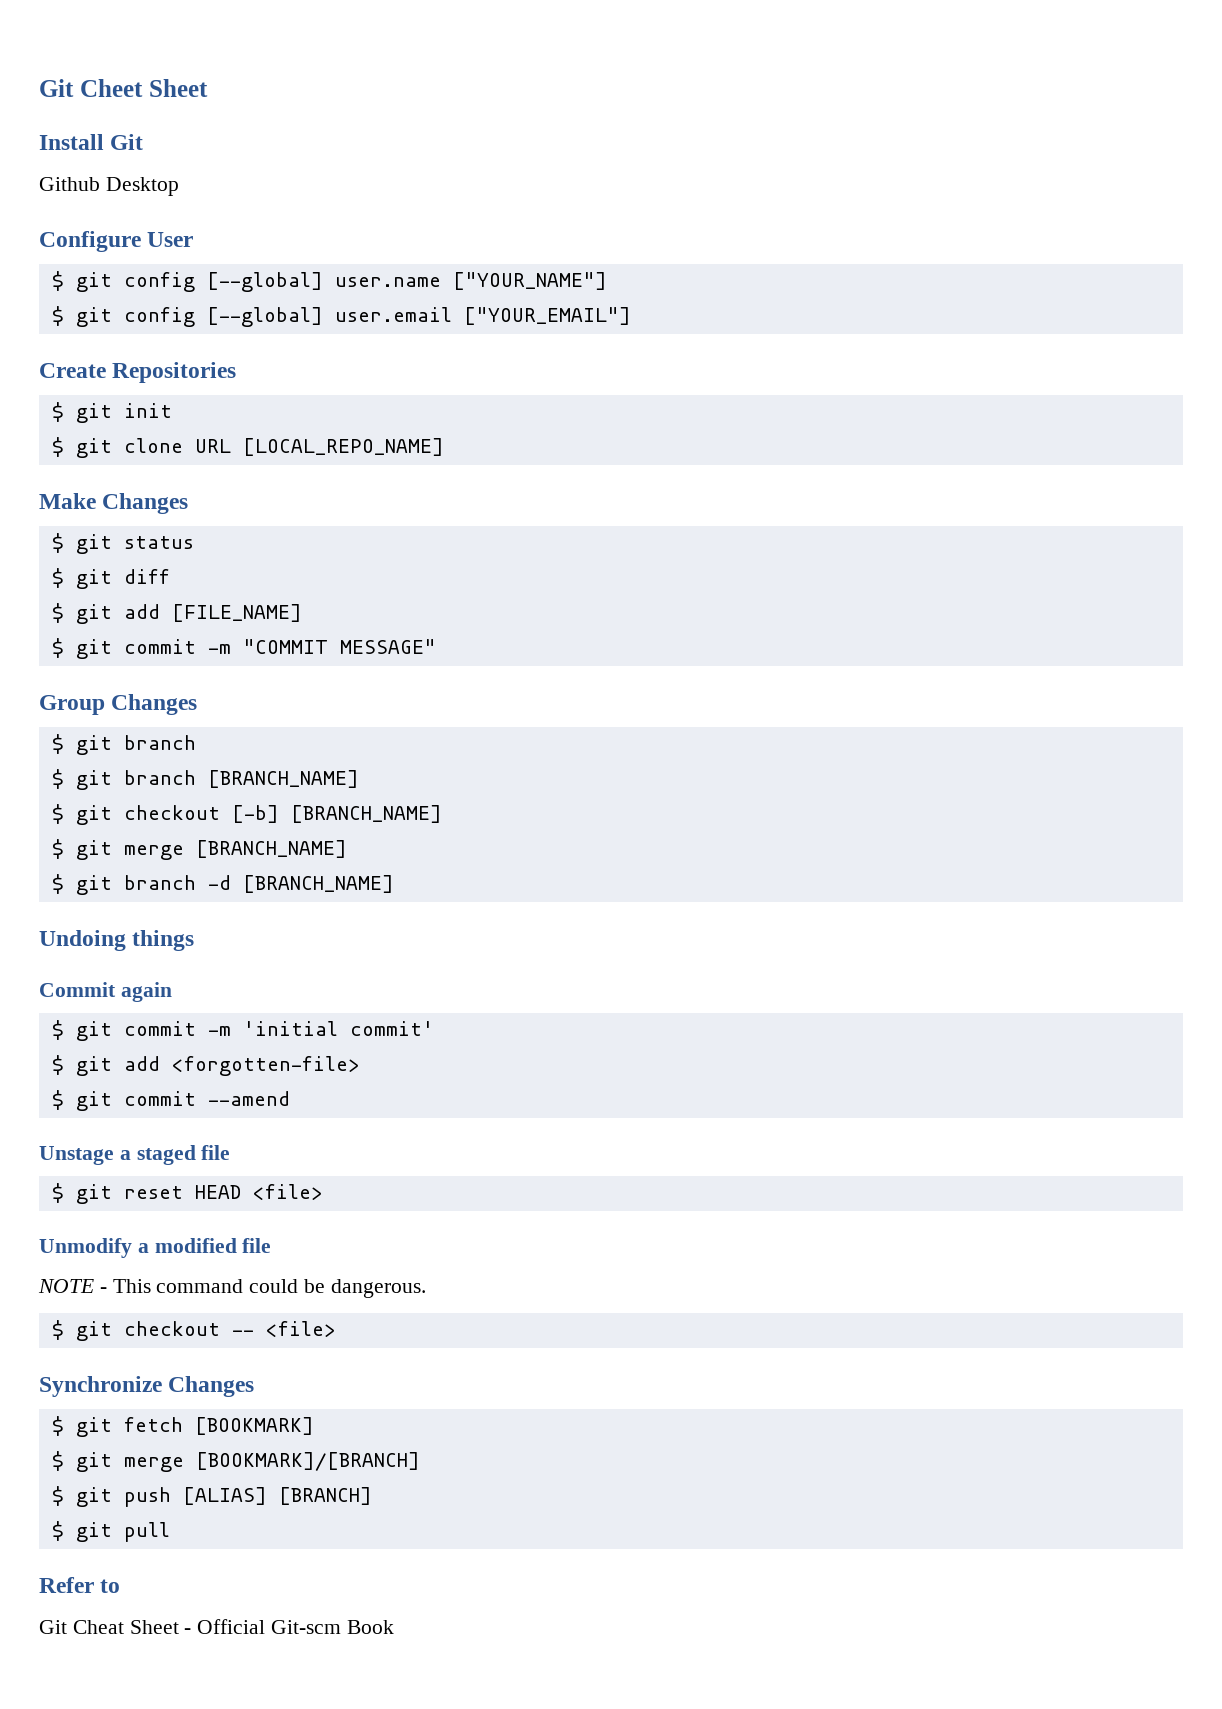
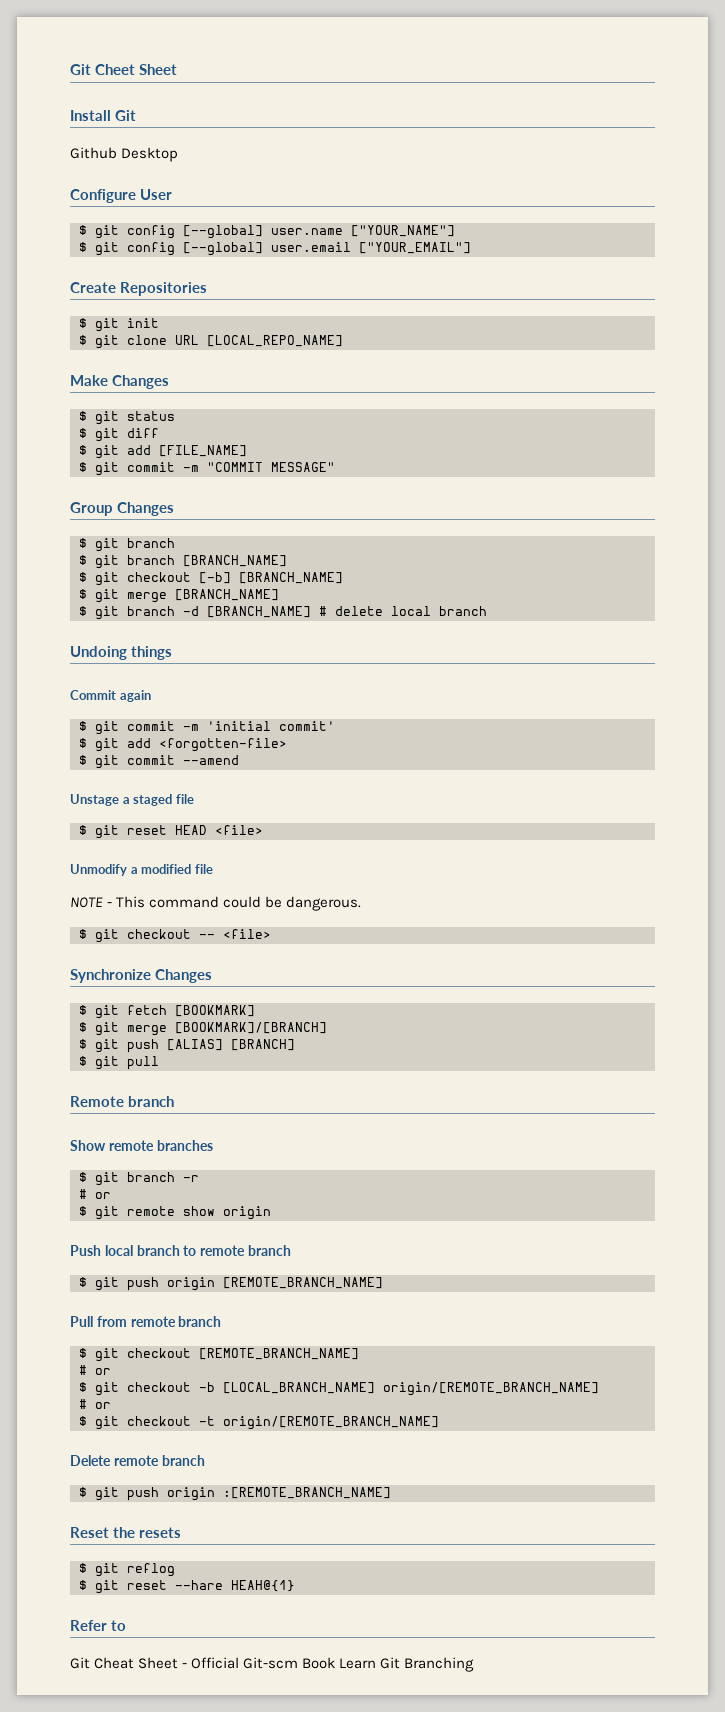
- $ git branch -d [BRANCH_NAME]
+ $ git branch -d [BRANCH_NAME] # delete local branch
+ Remote branch
+ Show remote branches
+ $ git branch -r
+ # or
+ $ git remote show origin
+ Push local branch to remote branch
+ $ git push origin [REMOTE_BRANCH_NAME]
+ Pull from remote branch
+ $ git checkout [REMOTE_BRANCH_NAME]
+ # or
+ $ git checkout -b [LOCAL_BRANCH_NAME] origin/[REMOTE_BRANCH_NAME]
+ # or
+ $ git checkout -t origin/[REMOTE_BRANCH_NAME]
+ Delete remote branch
+ $ git push origin :[REMOTE_BRANCH_NAME]
+ Reset the resets
+ $ git reflog
+ $ git reset --hare HEAH@{1}
- Git Cheat Sheet - Official Git-scm Book
+ Git Cheat Sheet - Official Git-scm Book Learn Git Branching

